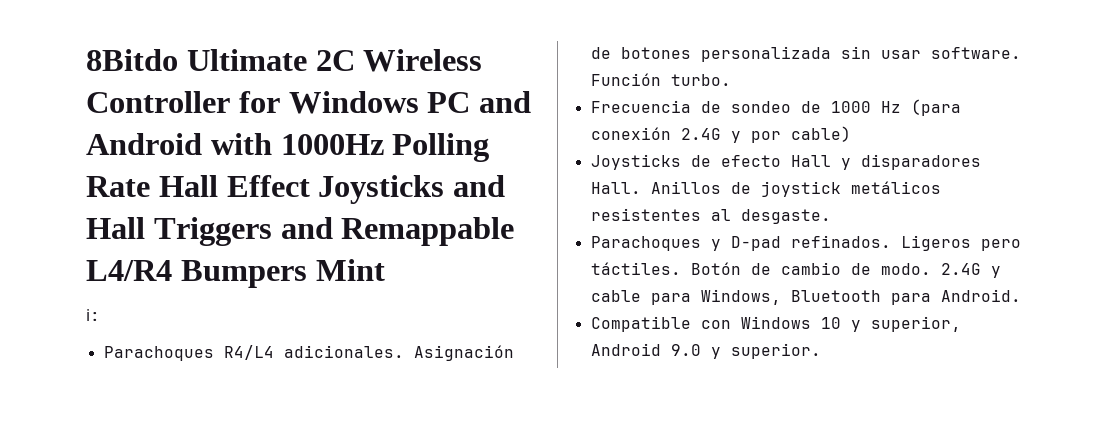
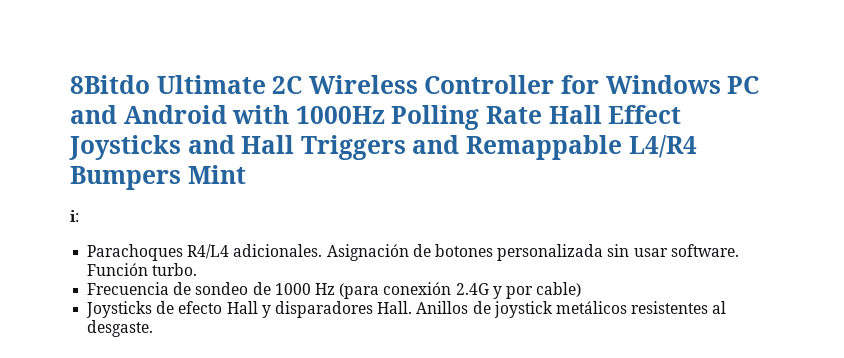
- Parachoques y D-pad refinados. Ligeros pero táctiles. Botón de cambio de modo. 2.4G y cable para Windows, Bluetooth para Android.
- Compatible con Windows 10 y superior, Android 9.0 y superior.

